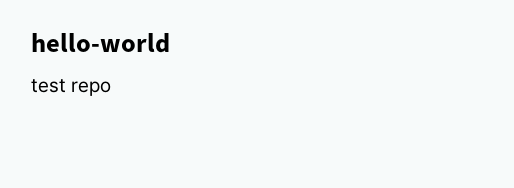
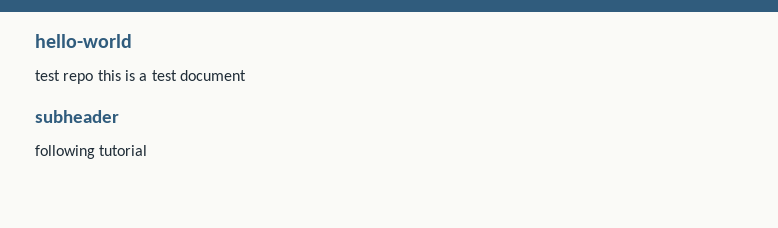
- test repo
+ test repo this is a test document
+ subheader
+ following tutorial

